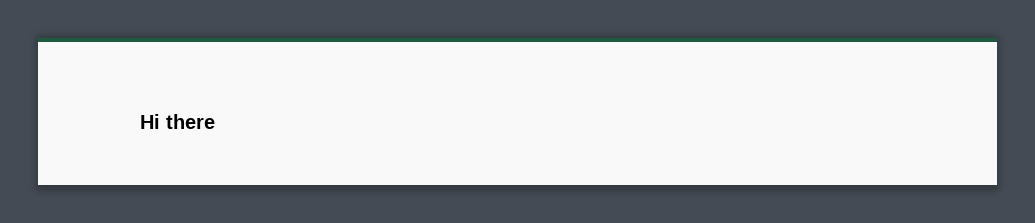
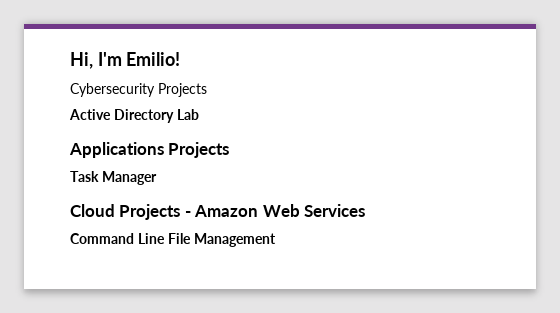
- Hi there
+ Hi, I'm Emilio!
+ Cybersecurity Projects
+ Active Directory Lab
+ Applications Projects
+ Task Manager
+ Cloud Projects - Amazon Web Services
+ Command Line File Management

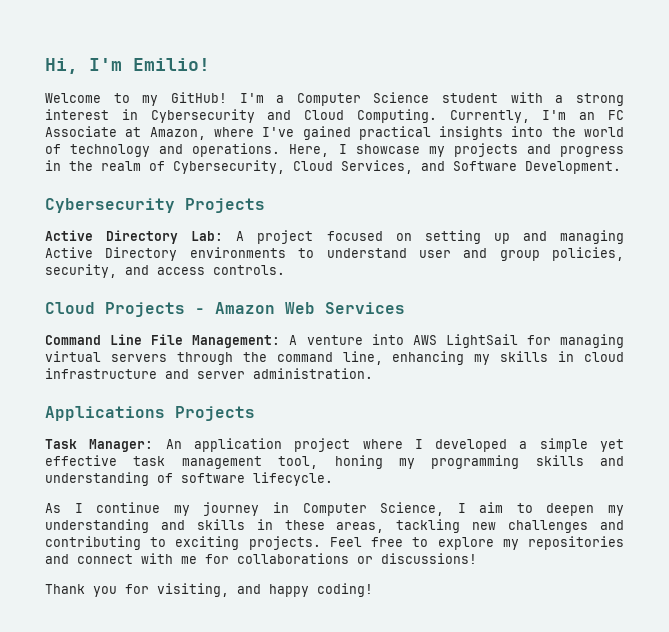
+ Welcome to my GitHub! I'm a Computer Science student with a strong interest in Cybersecurity and Cloud Computing. Currently, I'm an FC Associate at Amazon, where I've gained practical insights into the world of technology and operations. Here, I showcase my projects and progress in the realm of Cybersecurity, Cloud Services, and Software Development.
  Cybersecurity Projects
- Active Directory Lab
- Applications Projects
- Task Manager
+ Active Directory Lab: A project focused on setting up and managing Active Directory environments to understand user and group policies, security, and access controls.
- Command Line File Management
+ Command Line File Management: A venture into AWS LightSail for managing virtual servers through the command line, enhancing my skills in cloud infrastructure and server administration.
+ Applications Projects
+ Task Manager: An application project where I developed a simple yet effective task management tool, honing my programming skills and understanding of software lifecycle.
+ As I continue my journey in Computer Science, I aim to deepen my understanding and skills in these areas, tackling new challenges and contributing to exciting projects. Feel free to explore my repositories and connect with me for collaborations or discussions!
+ Thank you for visiting, and happy coding!

